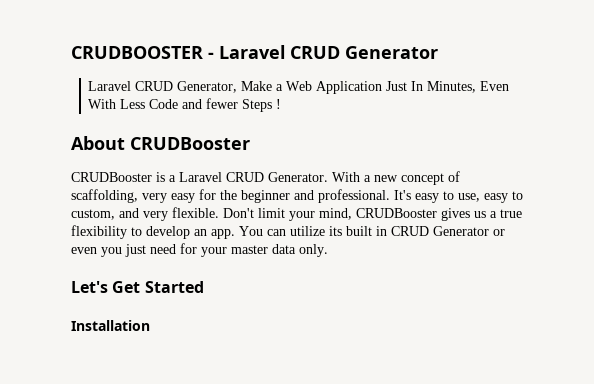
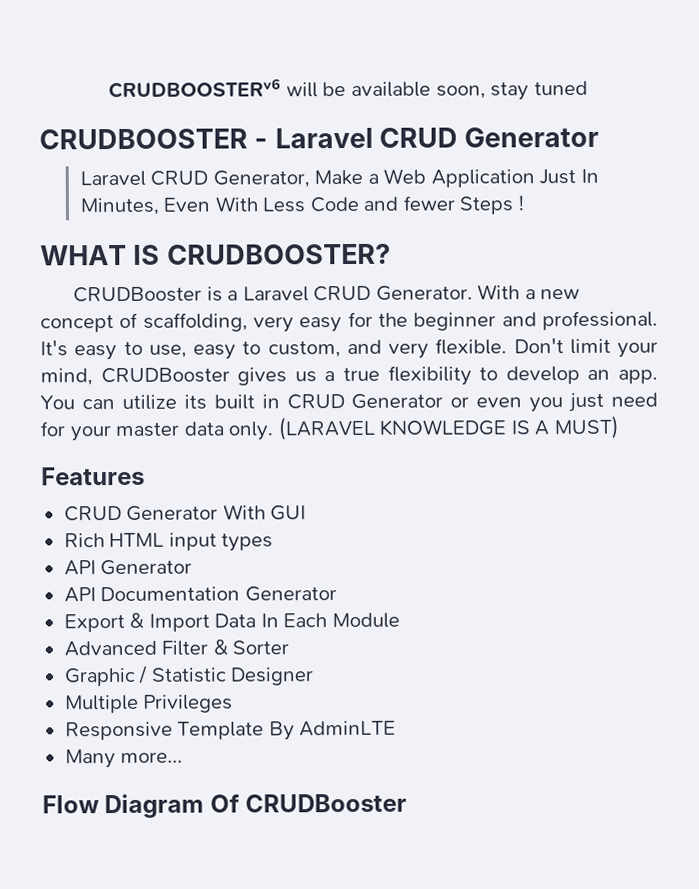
+ CRUDBOOSTERv6 will be available soon, stay tuned
- About CRUDBooster
+ WHAT IS CRUDBOOSTER?
- You can utilize its built in CRUD Generator or even you just need for your master data only.
- Let's Get Started
- Installation
+ You can utilize its built in CRUD Generator or even you just need for your master data only. (LARAVEL KNOWLEDGE IS A MUST)
+ Features
+ CRUD Generator With GUI
+ Rich HTML input types
+ API Generator
+ API Documentation Generator
+ Export & Import Data In Each Module
+ Advanced Filter & Sorter
+ Graphic / Statistic Designer
+ Multiple Privileges
+ Responsive Template By AdminLTE
+ Many more...
+ Flow Diagram Of CRUDBooster

